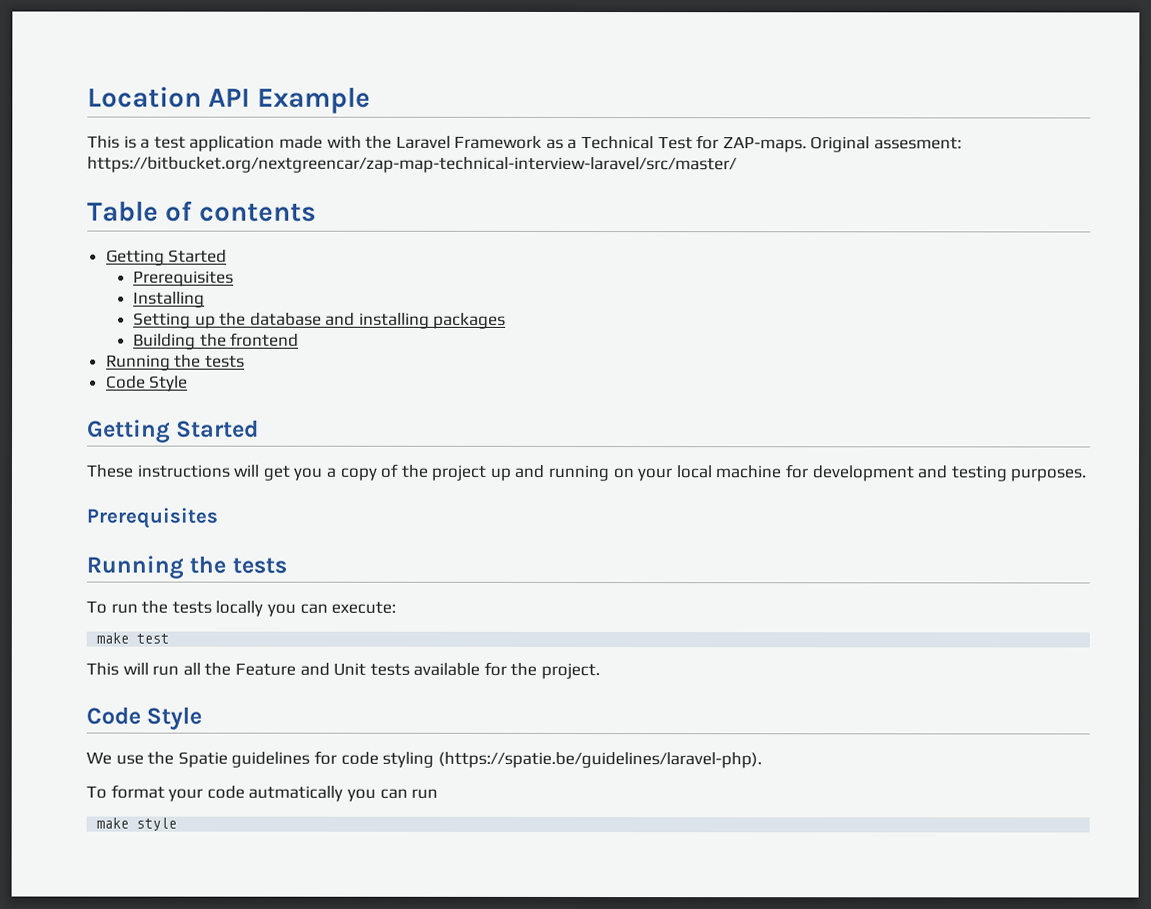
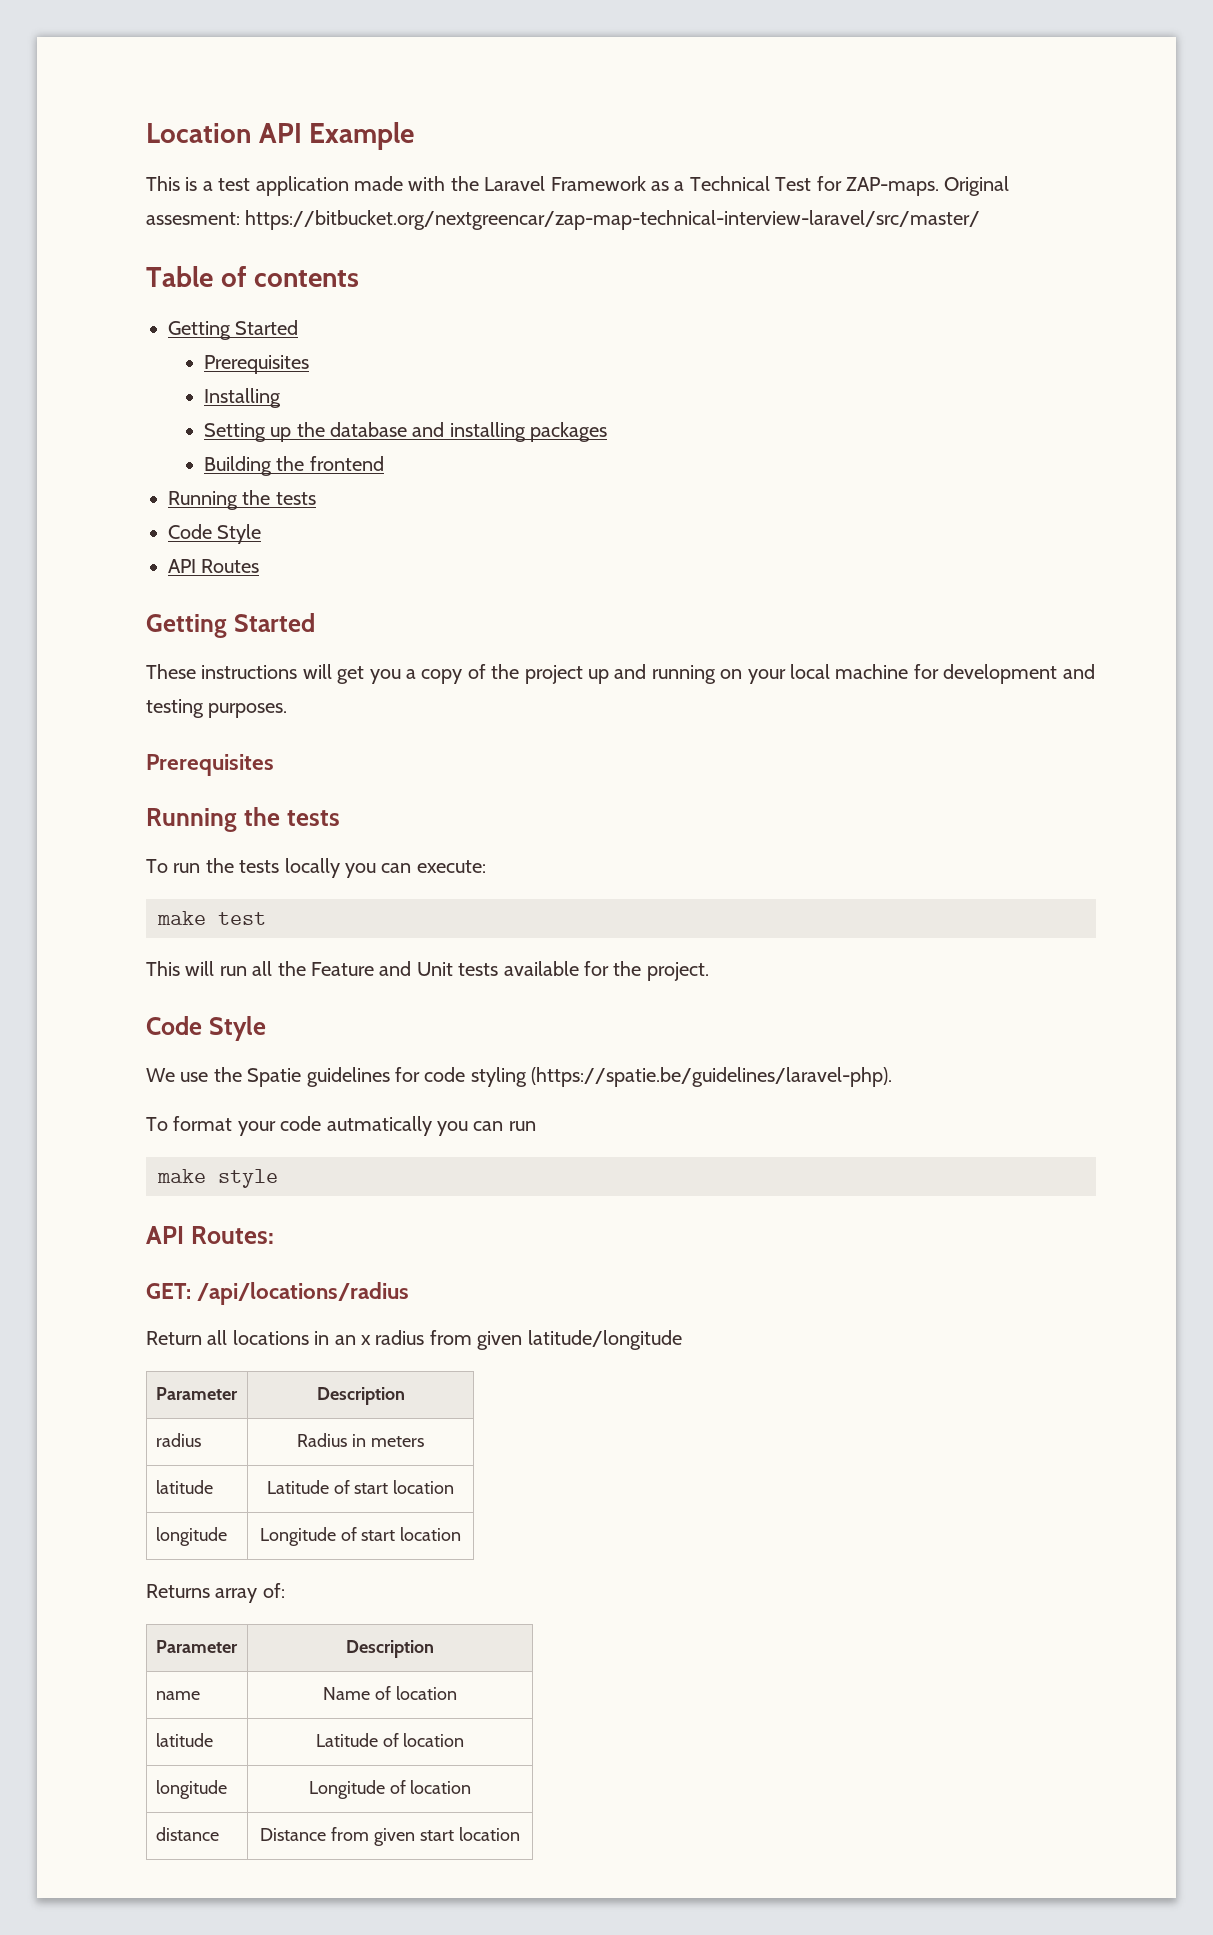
+ API Routes
+ API Routes:
+ GET: /api/locations/radius
+ Return all locations in an x radius from given latitude/longitude
+ Parameter | Description
+ radius | Radius in meters
+ latitude | Latitude of start location
+ longitude | Longitude of start location
+ Returns array of:
+ Parameter | Description
+ name | Name of location
+ latitude | Latitude of location
+ longitude | Longitude of location
+ distance | Distance from given start location

